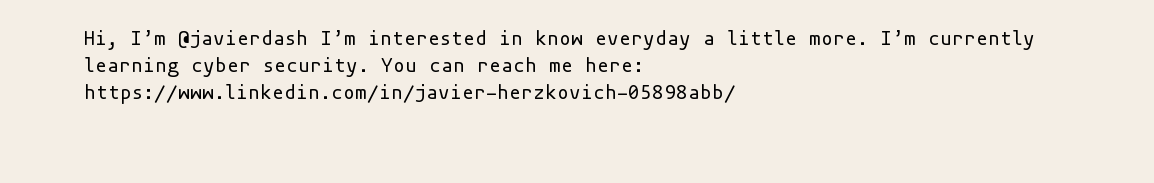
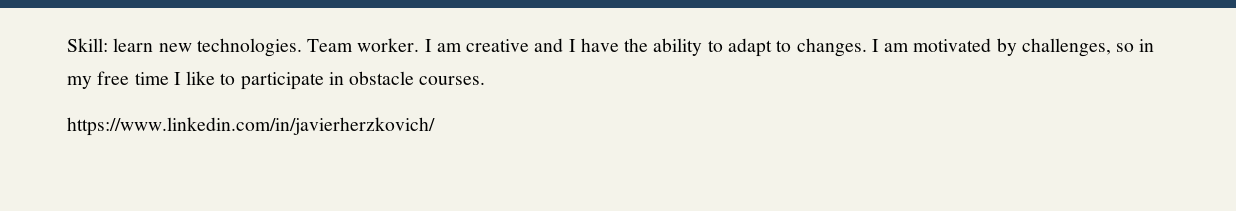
- Hi, I’m @javierdash I’m interested in know everyday a little more. I’m currently learning cyber security. You can reach me here: https://www.linkedin.com/in/javier-herzkovich-05898abb/
+ Skill: learn new technologies. Team worker. I am creative and I have the ability to adapt to changes. I am motivated by challenges, so in my free time I like to participate in obstacle courses.
+ https://www.linkedin.com/in/javierherzkovich/

